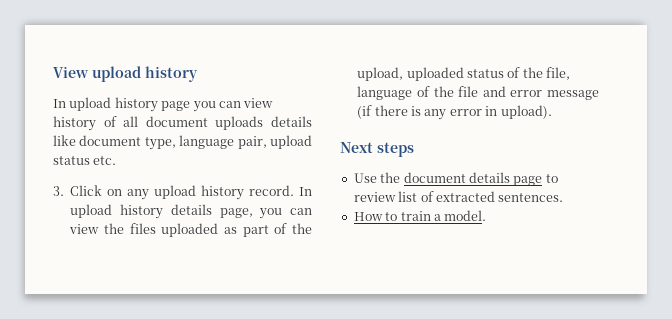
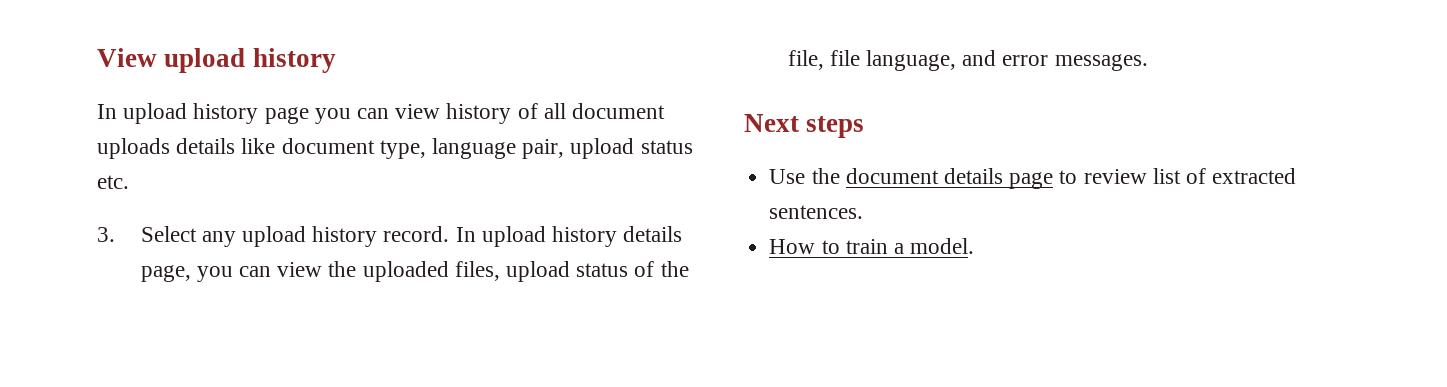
- 3. Click on any upload history record.
+ 3. Select any upload history record.
- In upload history details page, you can view the files uploaded as part of the upload, uploaded status of the file, language of the file and error message (if there is any error in upload).
+ In upload history details page, you can view the uploaded files, upload status of the file, file language, and error messages.

